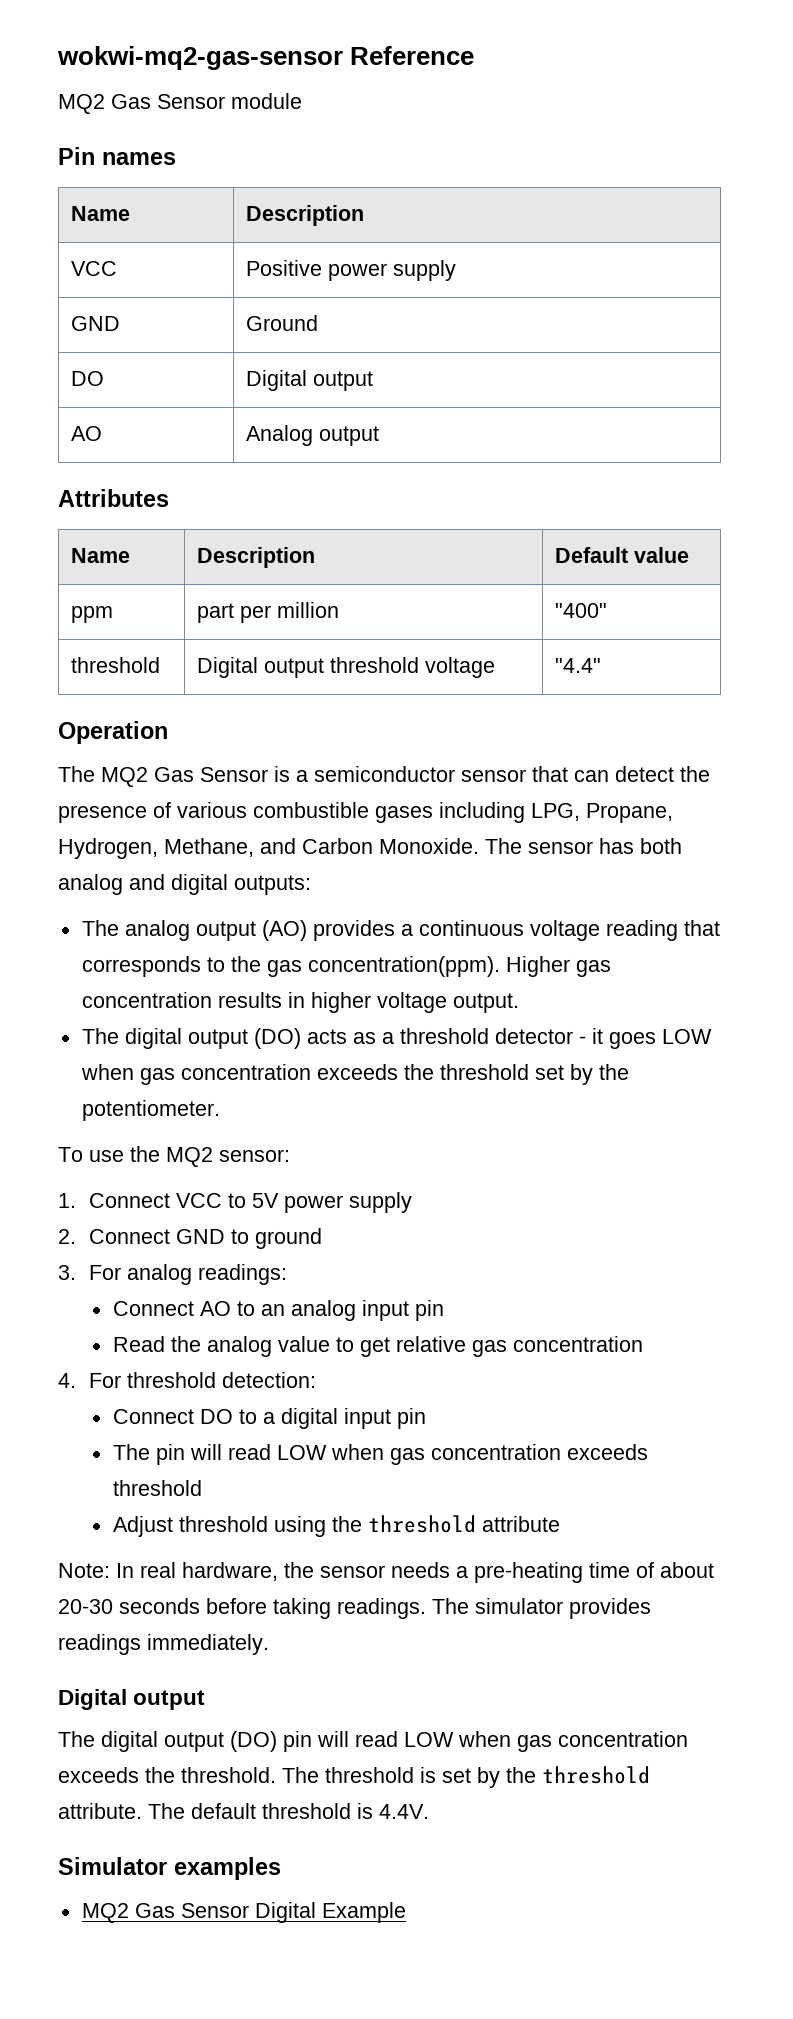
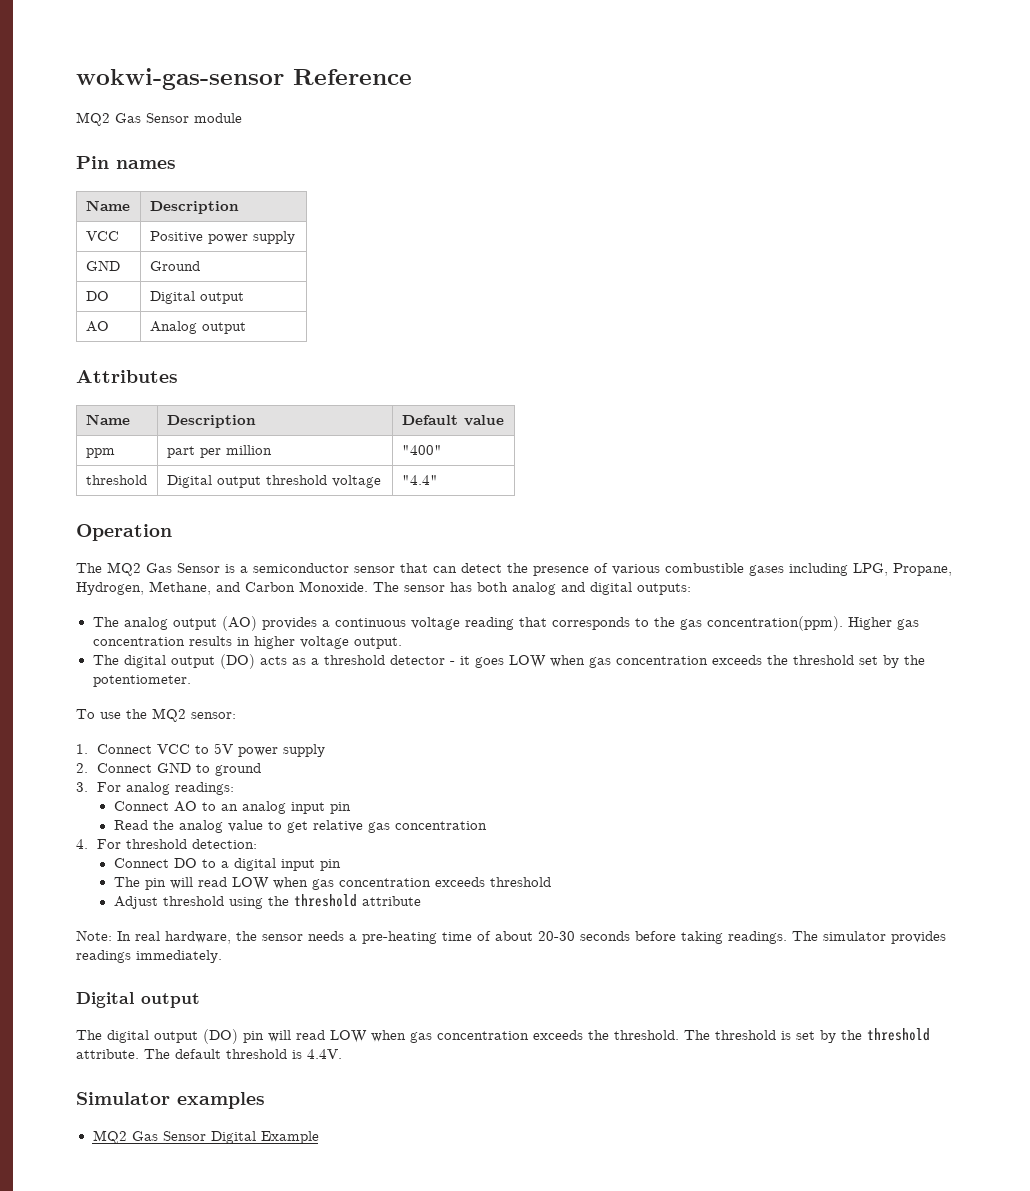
- wokwi-mq2-gas-sensor Reference
+ wokwi-gas-sensor Reference

